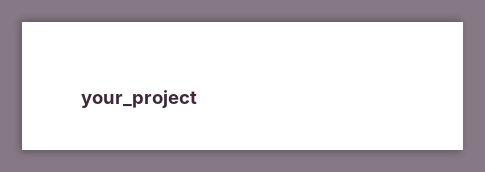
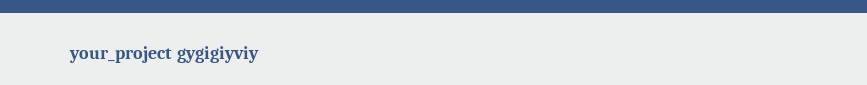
- your_project
+ your_project gygigiyviy

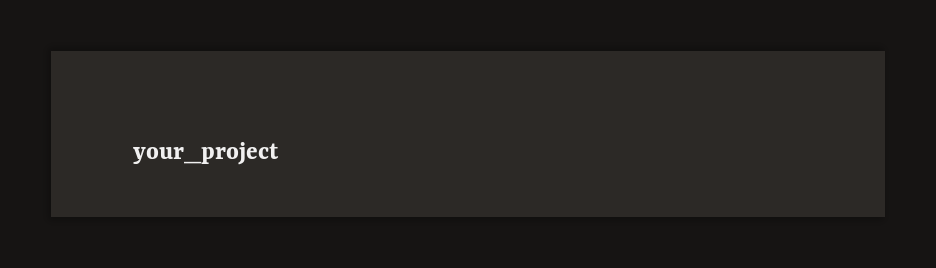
- your_project gygigiyviy
+ your_project

